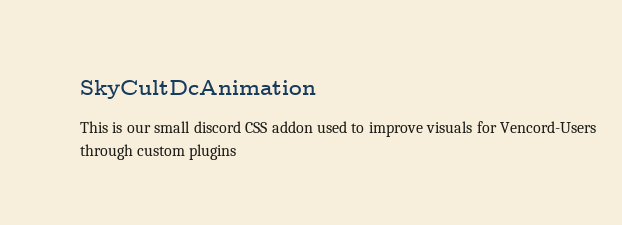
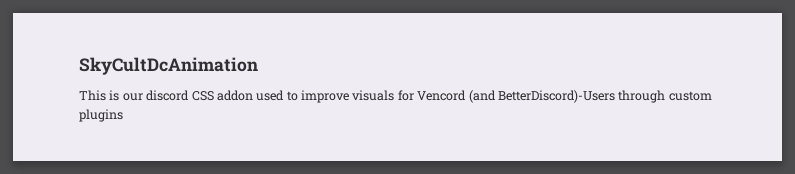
- This is our small discord CSS addon used to improve visuals for Vencord-Users through custom plugins
+ This is our discord CSS addon used to improve visuals for Vencord (and BetterDiscord)-Users through custom plugins

